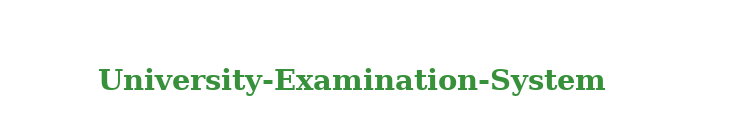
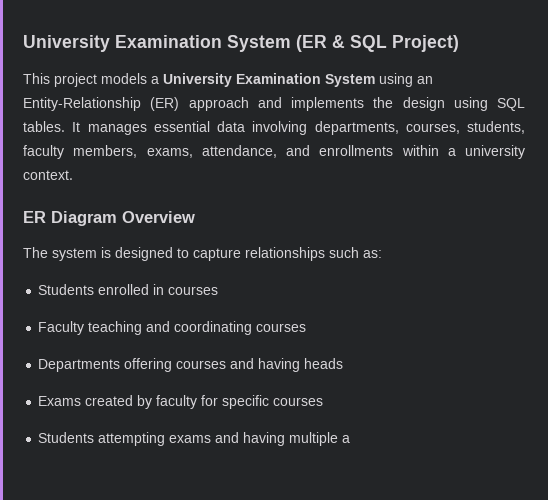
- University-Examination-System
+ University Examination System (ER & SQL Project)
+ This project models a University Examination System using an Entity-Relationship (ER) approach and implements the design using SQL tables. It manages essential data involving departments, courses, students, faculty members, exams, attendance, and enrollments within a university context.
+ ER Diagram Overview
+ The system is designed to capture relationships such as:
+ Students enrolled in courses
+ Faculty teaching and coordinating courses
+ Departments offering courses and having heads
+ Exams created by faculty for specific courses
+ Students attempting exams and having multiple a

